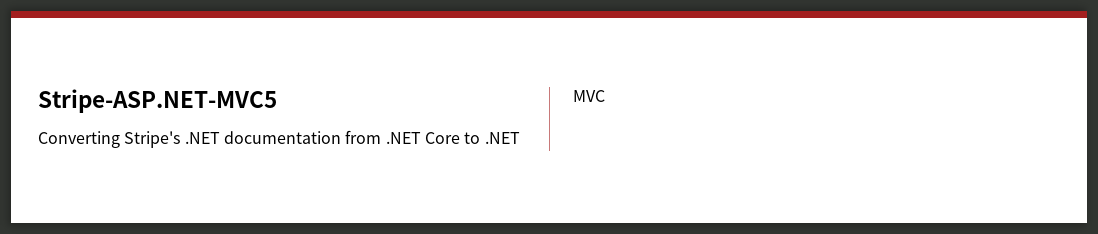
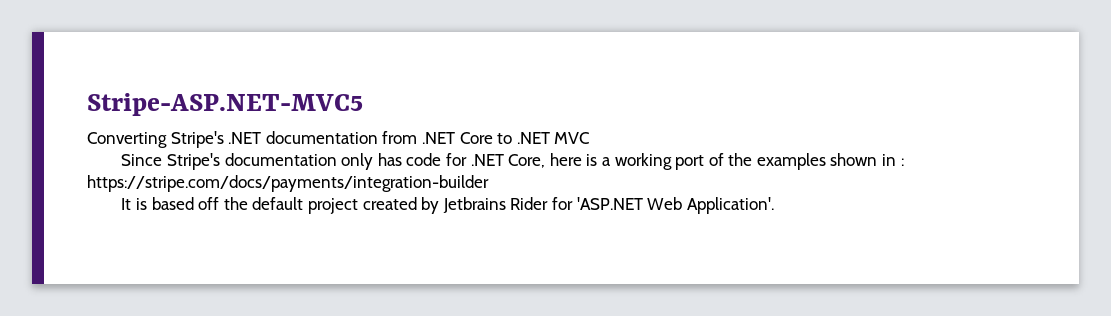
+ Since Stripe's documentation only has code for .NET Core, here is a working port of the examples shown in : https://stripe.com/docs/payments/integration-builder
+ It is based off the default project created by Jetbrains Rider for 'ASP.NET Web Application'.

